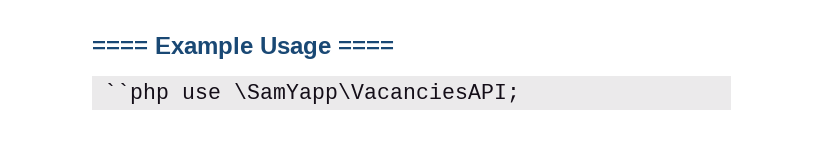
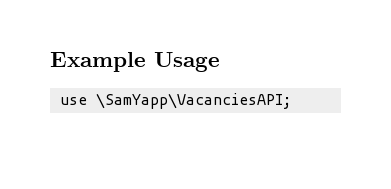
- ==== Example Usage ====
- ``php use \SamYapp\VacanciesAPI;
+ Example Usage
+ use \SamYapp\VacanciesAPI;

